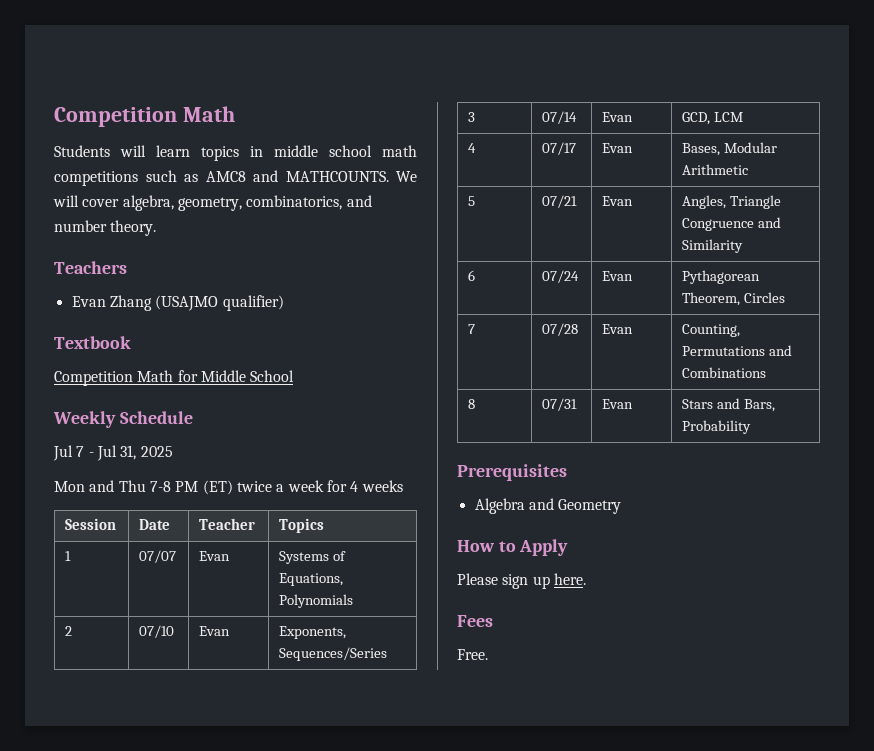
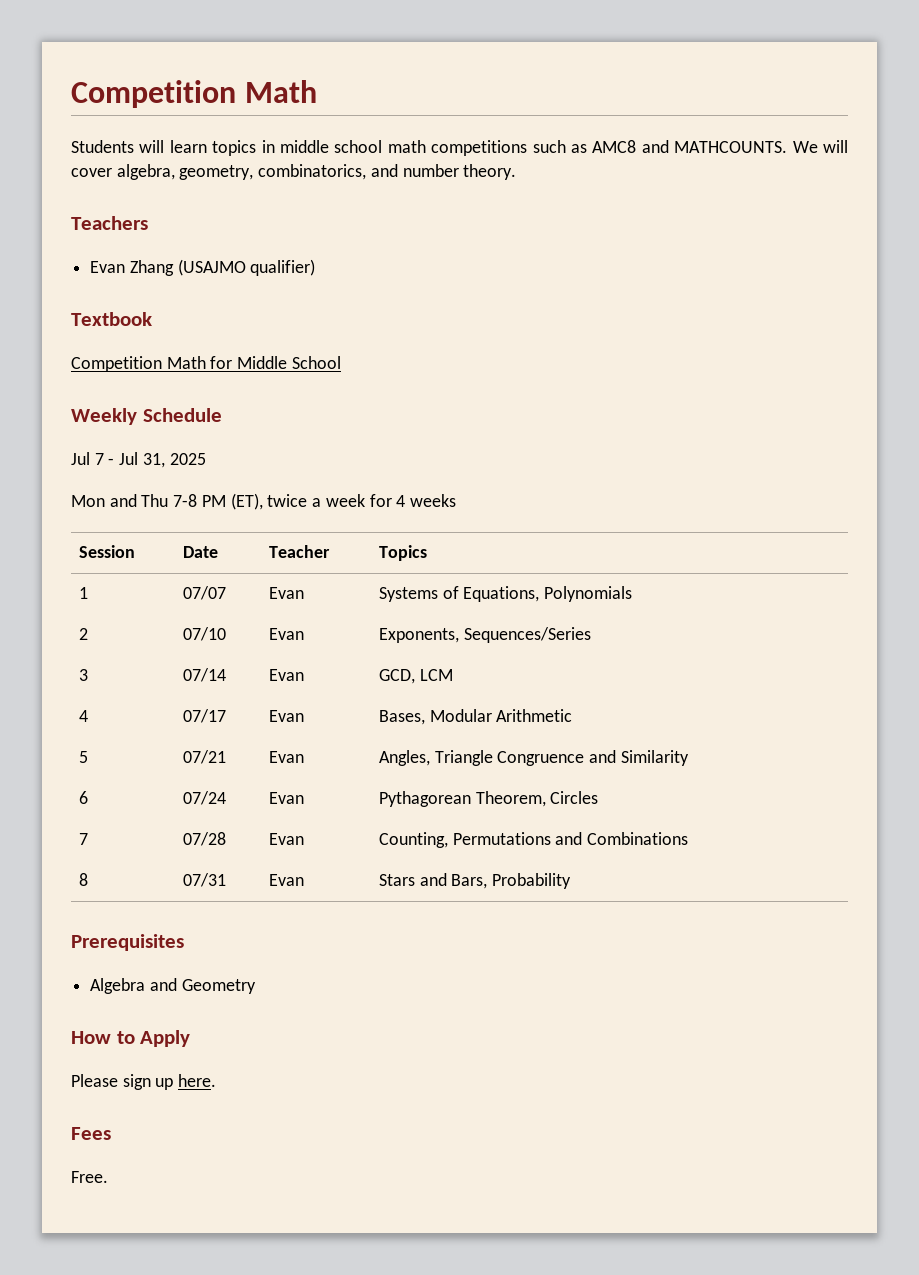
- Mon and Thu 7-8 PM (ET) twice a week for 4 weeks
+ Mon and Thu 7-8 PM (ET), twice a week for 4 weeks

